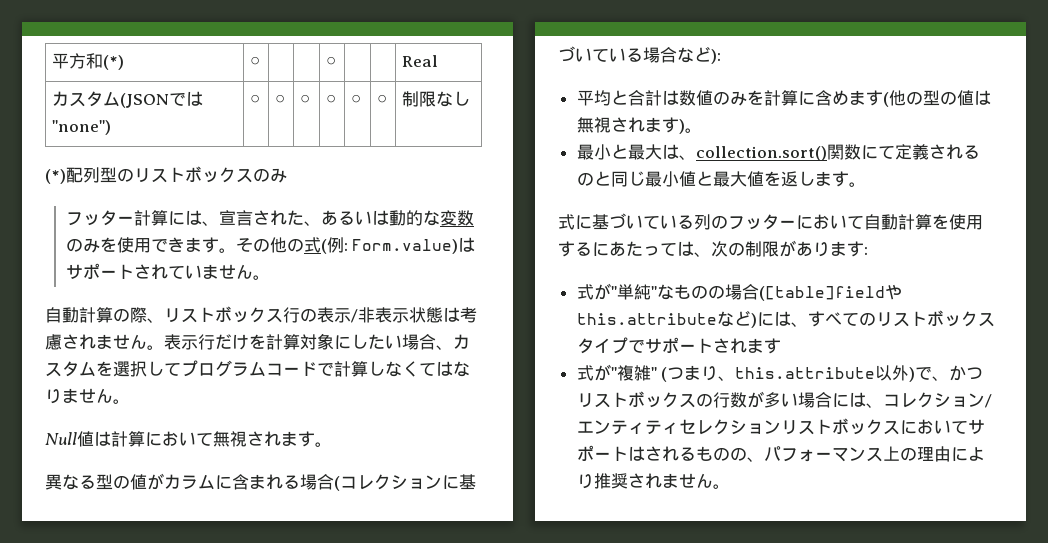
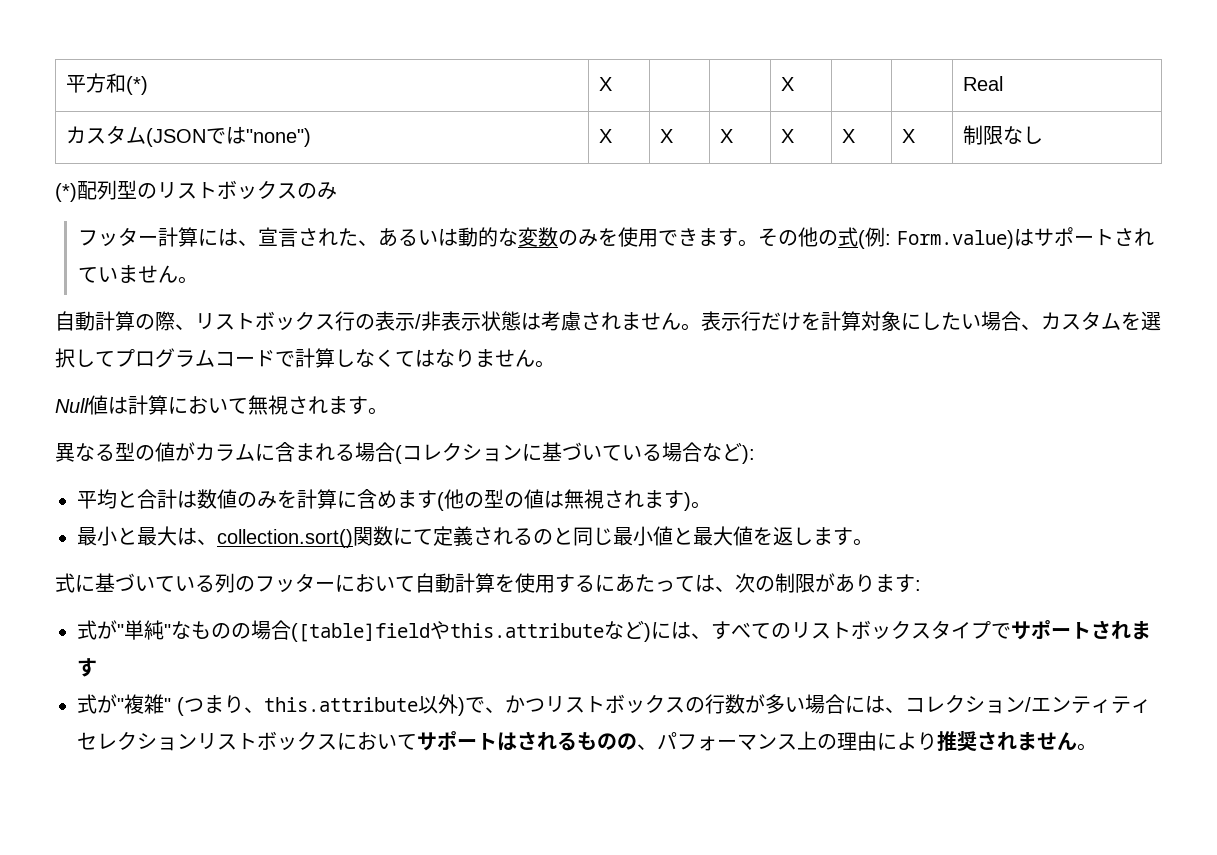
- 平方和(*) | ○ | | | ○ | | | Real
+ 平方和(*) | X | | | X | | | Real
- カスタム(JSONでは"none") | ○ | ○ | ○ | ○ | ○ | ○ | 制限なし
+ カスタム(JSONでは"none") | X | X | X | X | X | X | 制限なし

